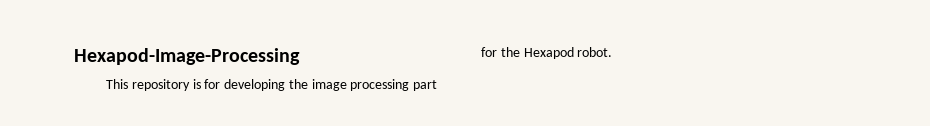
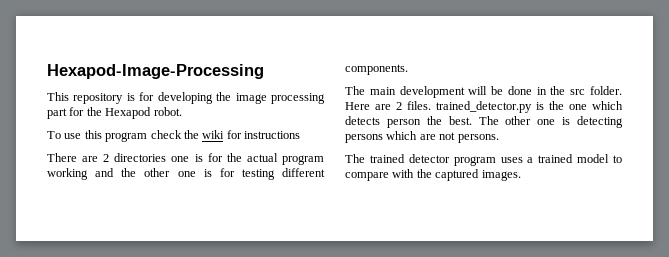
+ To use this program check the wiki for instructions
+ There are 2 directories one is for the actual program working and the other one is for testing different components.
+ The main development will be done in the src folder. Here are 2 files. trained_detector.py is the one which detects person the best. The other one is detecting persons which are not persons.
+ The trained detector program uses a trained model to compare with the captured images.

